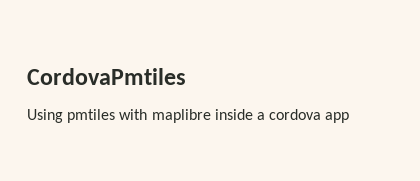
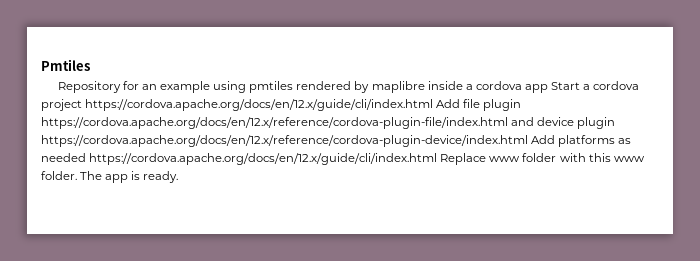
- CordovaPmtiles
- Using pmtiles with maplibre inside a cordova app
+ Pmtiles
+ Repository for an example using pmtiles rendered by maplibre inside a cordova app Start a cordova project https://cordova.apache.org/docs/en/12.x/guide/cli/index.html Add file plugin https://cordova.apache.org/docs/en/12.x/reference/cordova-plugin-file/index.html and device plugin https://cordova.apache.org/docs/en/12.x/reference/cordova-plugin-device/index.html Add platforms as needed https://cordova.apache.org/docs/en/12.x/guide/cli/index.html Replace www folder with this www folder. The app is ready.

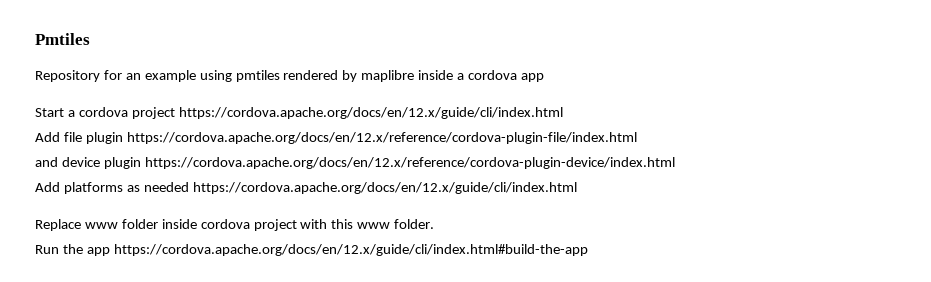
- Repository for an example using pmtiles rendered by maplibre inside a cordova app Start a cordova project https://cordova.apache.org/docs/en/12.x/guide/cli/index.html Add file plugin https://cordova.apache.org/docs/en/12.x/reference/cordova-plugin-file/index.html and device plugin https://cordova.apache.org/docs/en/12.x/reference/cordova-plugin-device/index.html Add platforms as needed https://cordova.apache.org/docs/en/12.x/guide/cli/index.html Replace www folder with this www folder. The app is ready.
+ Repository for an example using pmtiles rendered by maplibre inside a cordova app
+ Start a cordova project https://cordova.apache.org/docs/en/12.x/guide/cli/index.html
+ Add file plugin https://cordova.apache.org/docs/en/12.x/reference/cordova-plugin-file/index.html
+ and device plugin https://cordova.apache.org/docs/en/12.x/reference/cordova-plugin-device/index.html
+ Add platforms as needed https://cordova.apache.org/docs/en/12.x/guide/cli/index.html
+ Replace www folder inside cordova project with this www folder.
+ Run the app https://cordova.apache.org/docs/en/12.x/guide/cli/index.html#build-the-app

